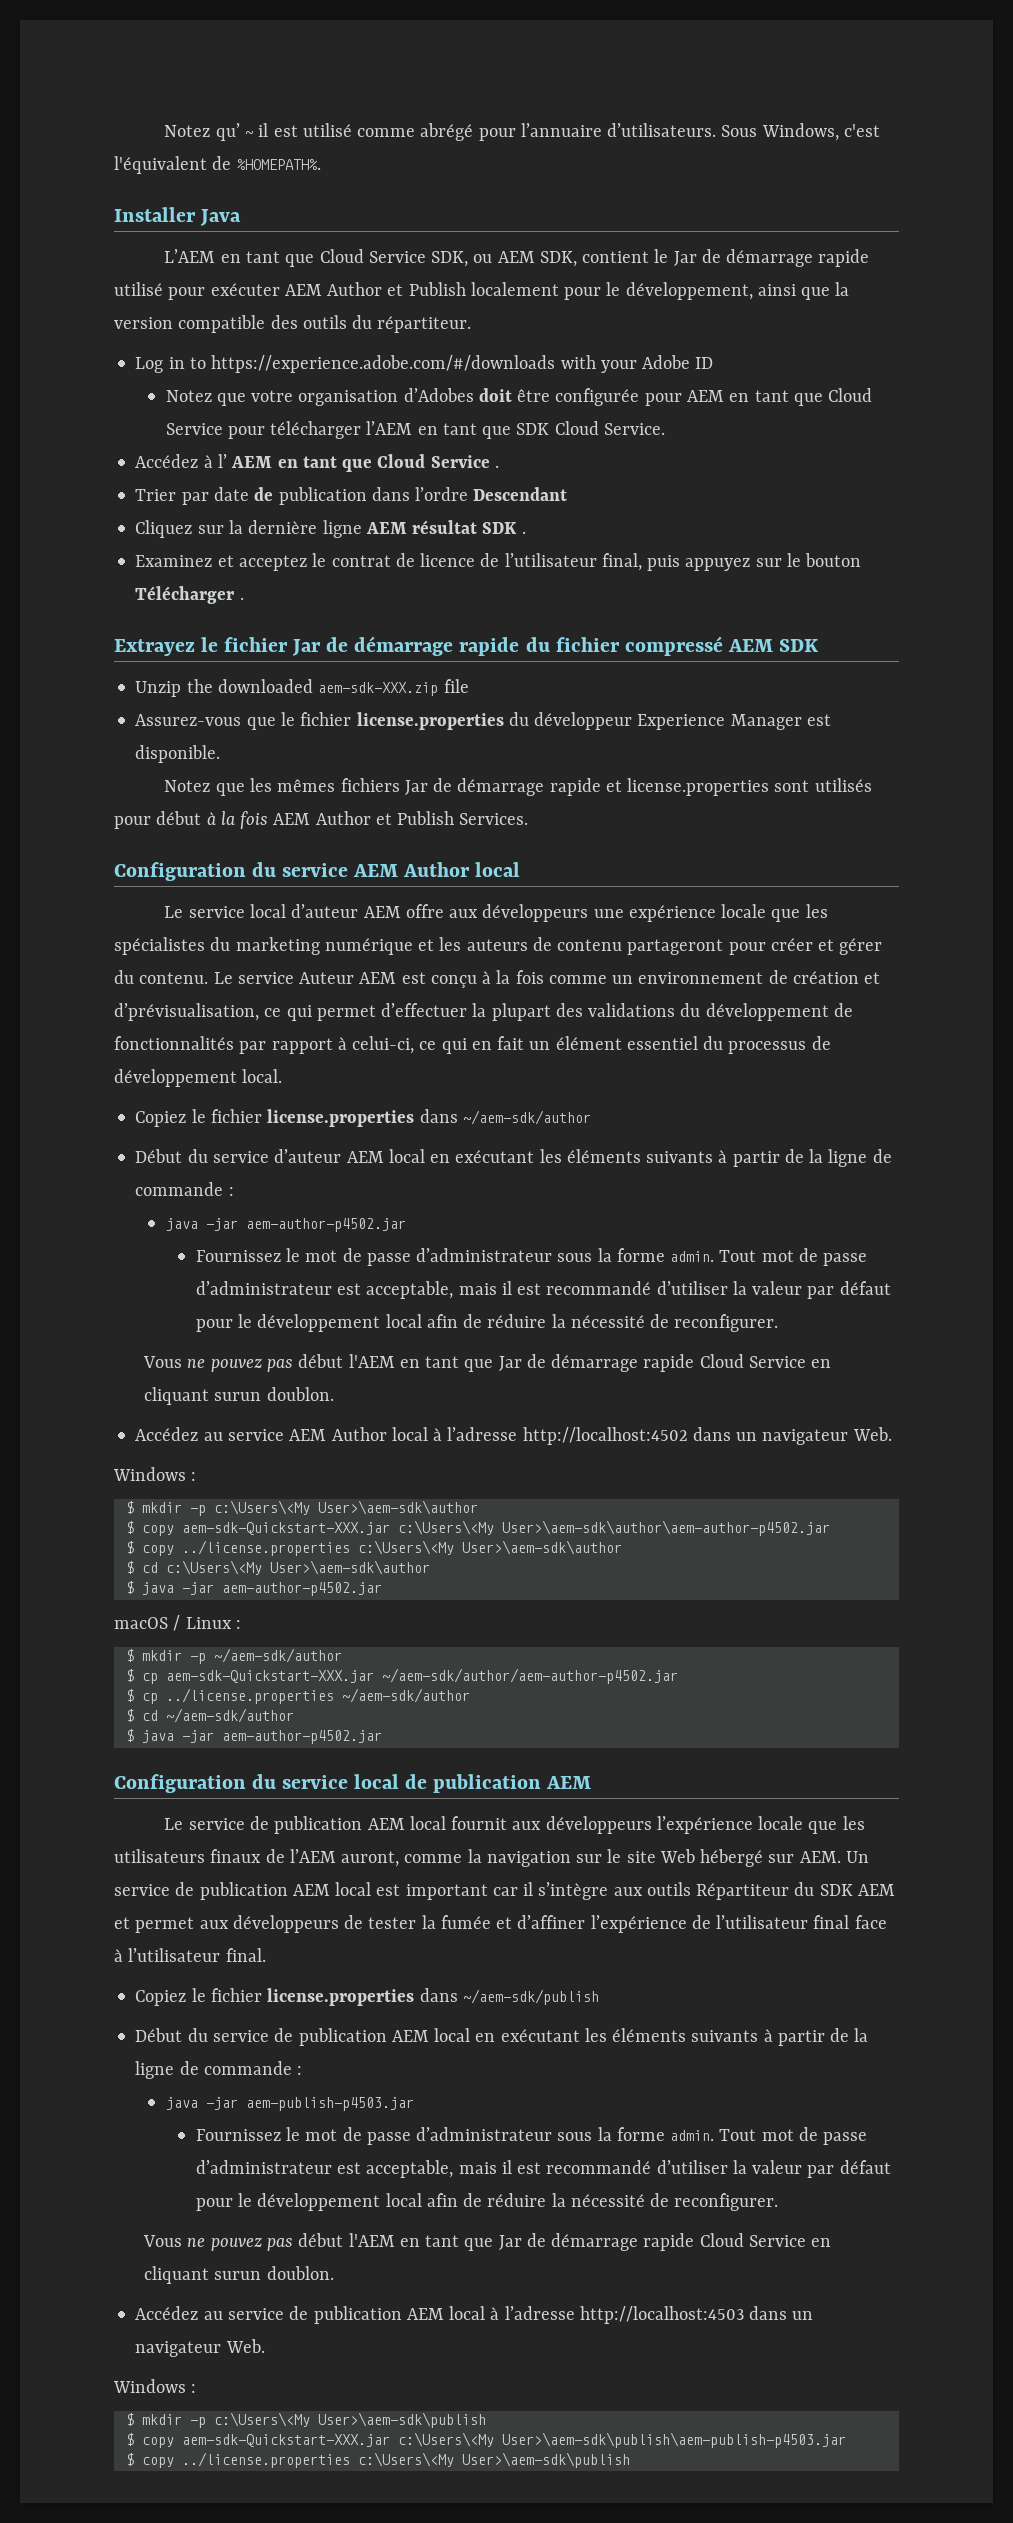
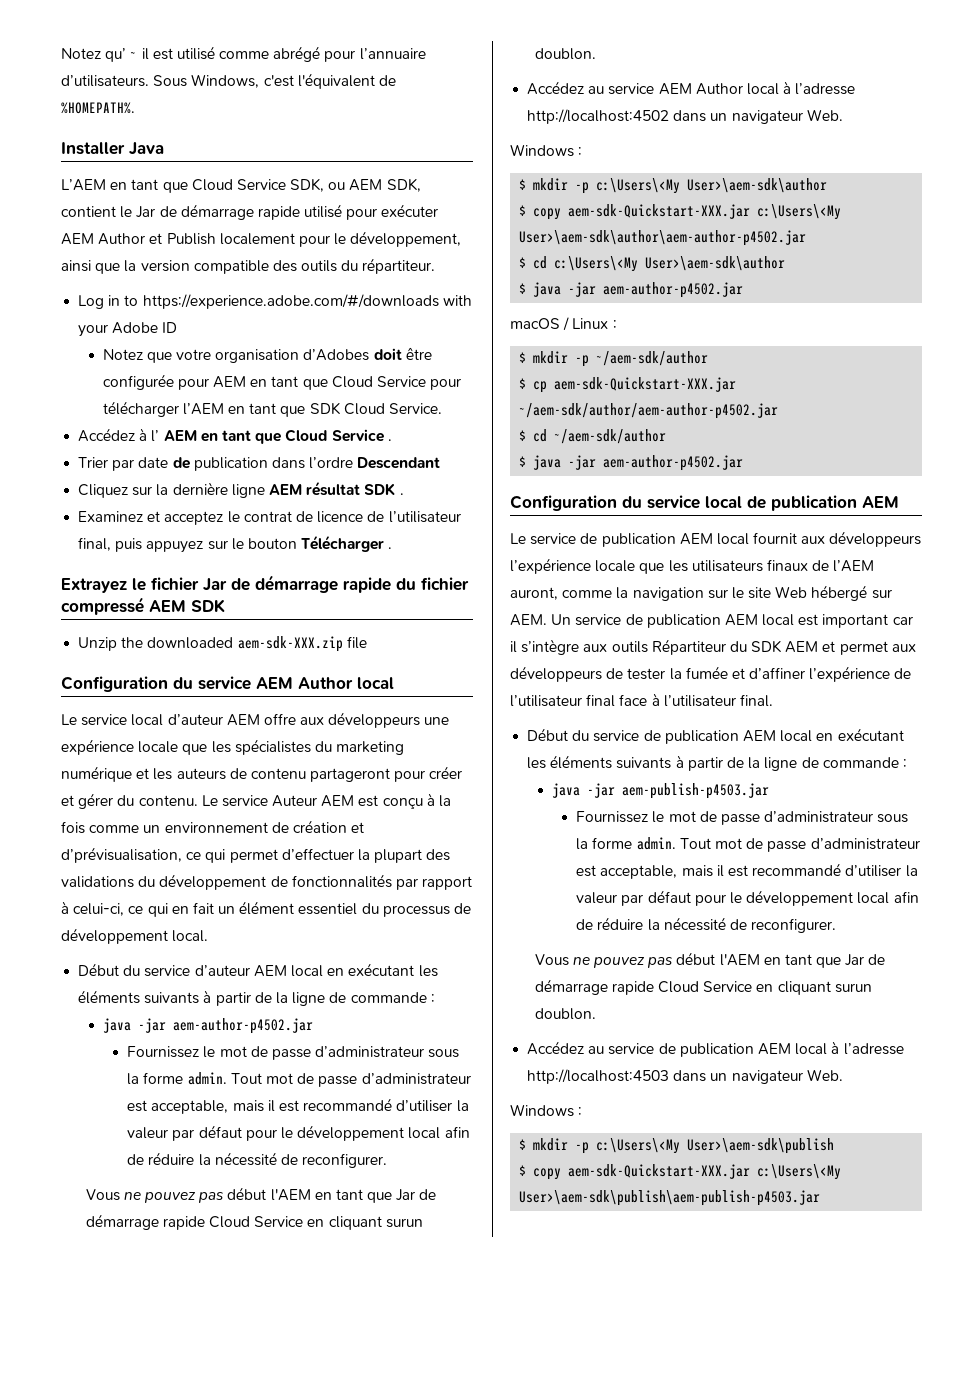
- Assurez-vous que le fichier license.properties du développeur Experience Manager est disponible.
- Notez que les mêmes fichiers Jar de démarrage rapide et license.properties sont utilisés pour début à la fois AEM Author et Publish Services.
- Copiez le fichier license.properties dans ~/aem-sdk/author
- $ copy ../license.properties c:\Users\<My User>\aem-sdk\author
- $ cp ../license.properties ~/aem-sdk/author
- Copiez le fichier license.properties dans ~/aem-sdk/publish
- $ copy ../license.properties c:\Users\<My User>\aem-sdk\publish

